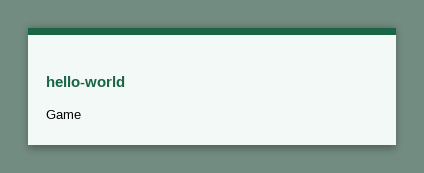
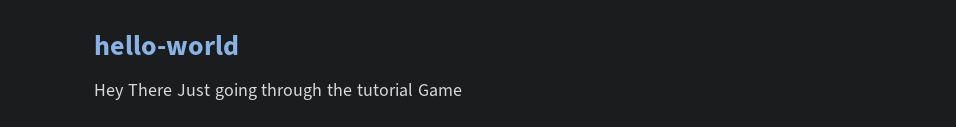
- Game
+ Hey There Just going through the tutorial Game

